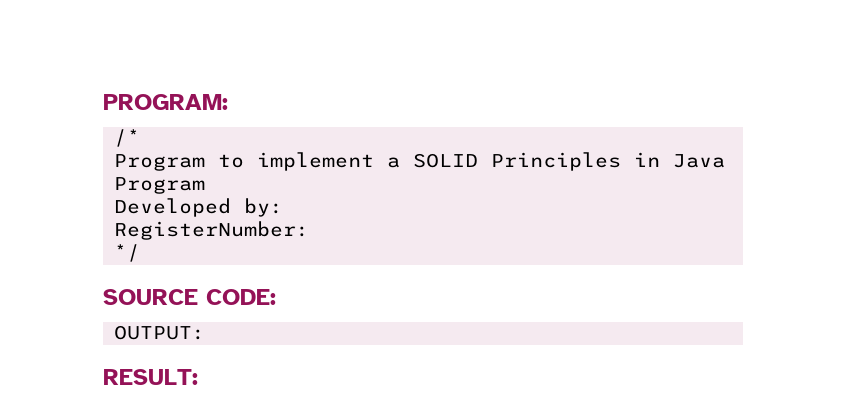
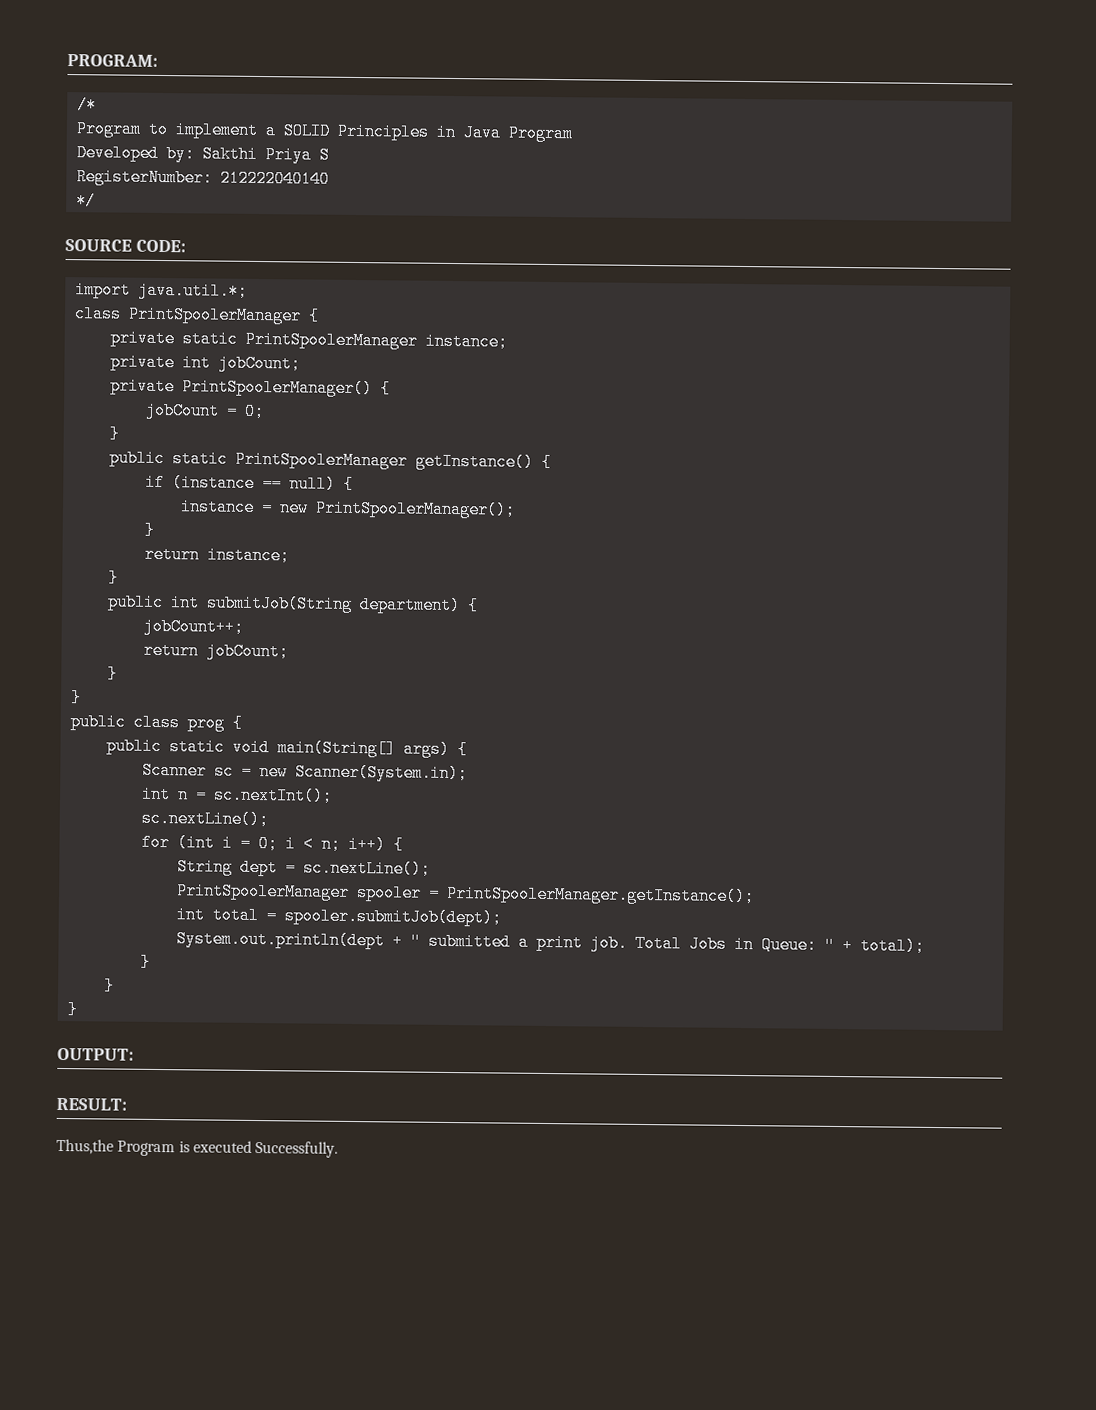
- Developed by:
+ Developed by: Sakthi Priya S
- RegisterNumber:
+ RegisterNumber: 212222040140
+ import java.util.*;
+ class PrintSpoolerManager {
+ private static PrintSpoolerManager instance;
+ private int jobCount;
+ private PrintSpoolerManager() {
+ jobCount = 0;
+ }
+ public static PrintSpoolerManager getInstance() {
+ if (instance == null) {
+ instance = new PrintSpoolerManager();
+ }
+ return instance;
+ }
+ public int submitJob(String department) {
+ jobCount++;
+ return jobCount;
+ }
+ }
+ public class prog {
+ public static void main(String[] args) {
+ Scanner sc = new Scanner(System.in);
+ int n = sc.nextInt();
+ sc.nextLine();
+ for (int i = 0; i < n; i++) {
+ String dept = sc.nextLine();
+ PrintSpoolerManager spooler = PrintSpoolerManager.getInstance();
+ int total = spooler.submitJob(dept);
+ System.out.println(dept + " submitted a print job. Total Jobs in Queue: " + total);
+ }
+ }
+ }
  OUTPUT:
  RESULT:
+ Thus,the Program is executed Successfully.

